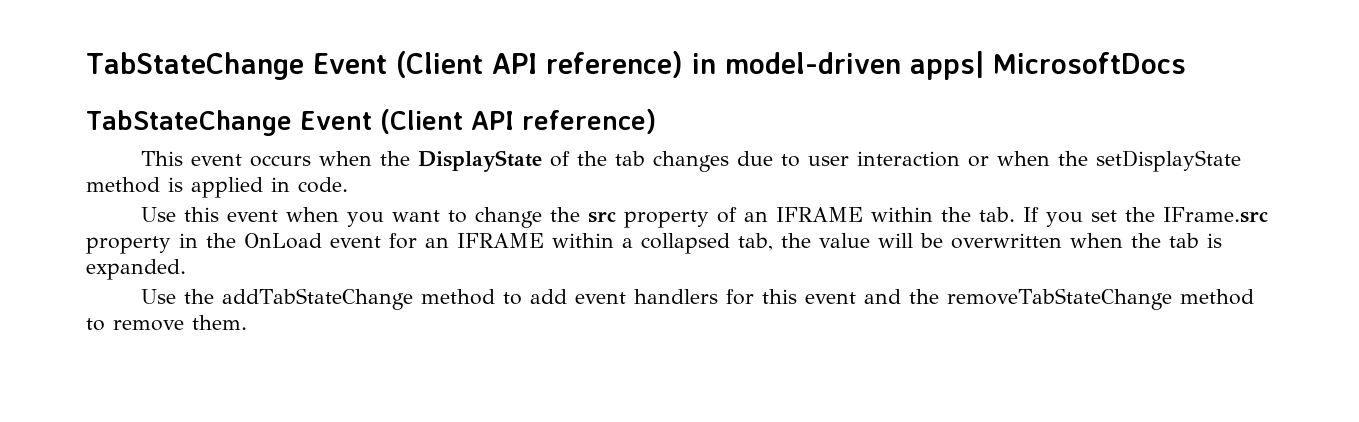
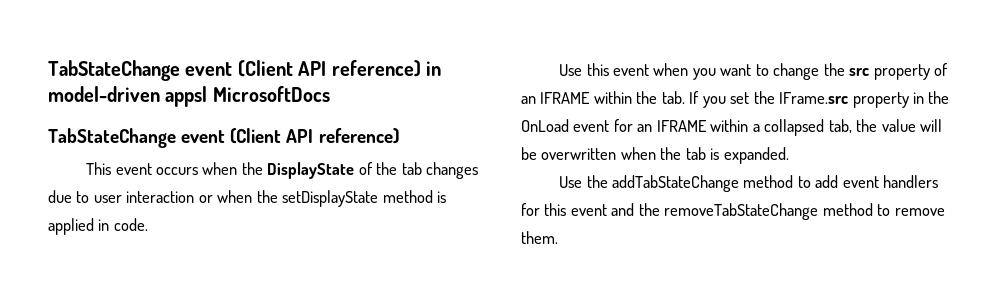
- TabStateChange Event (Client API reference) in model-driven apps| MicrosoftDocs
- TabStateChange Event (Client API reference)
+ TabStateChange event (Client API reference) in model-driven apps| MicrosoftDocs
+ TabStateChange event (Client API reference)

